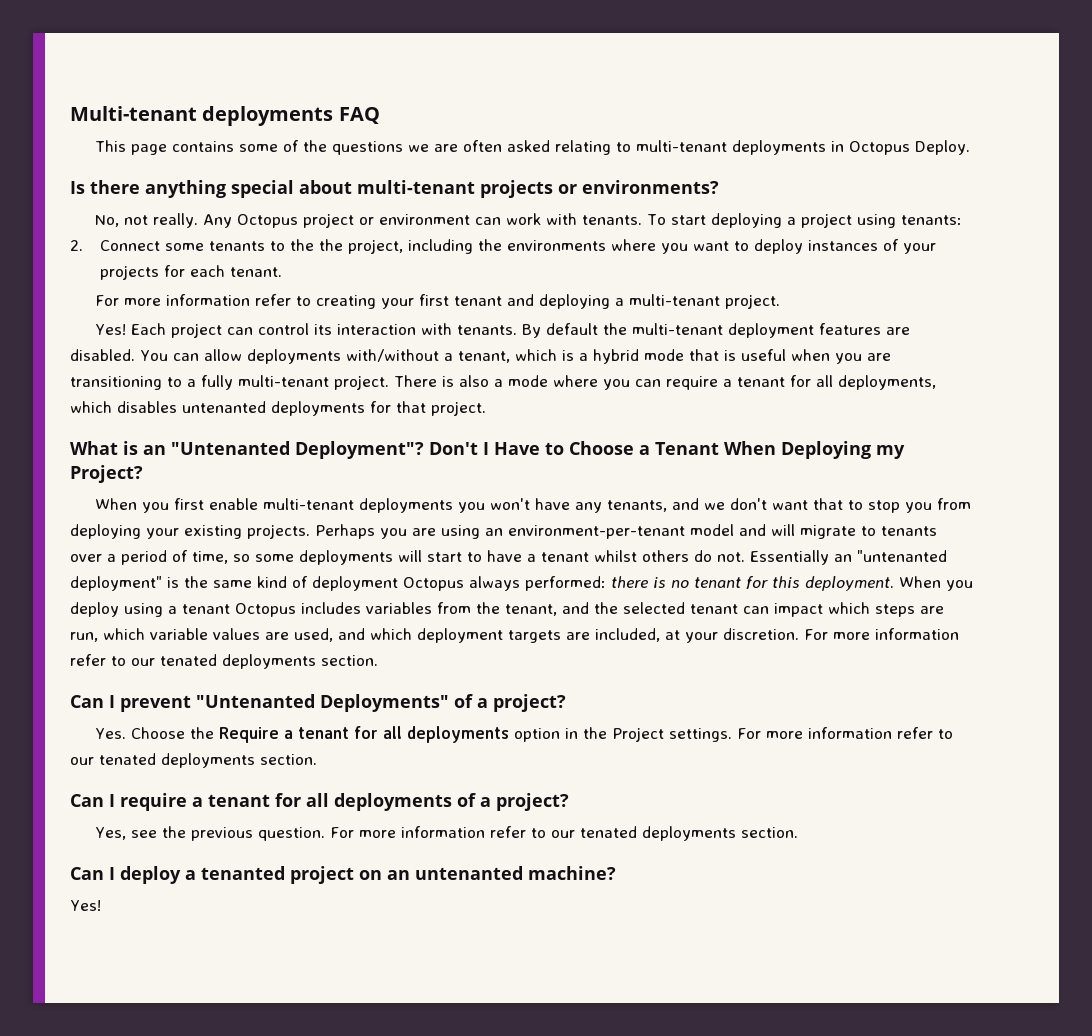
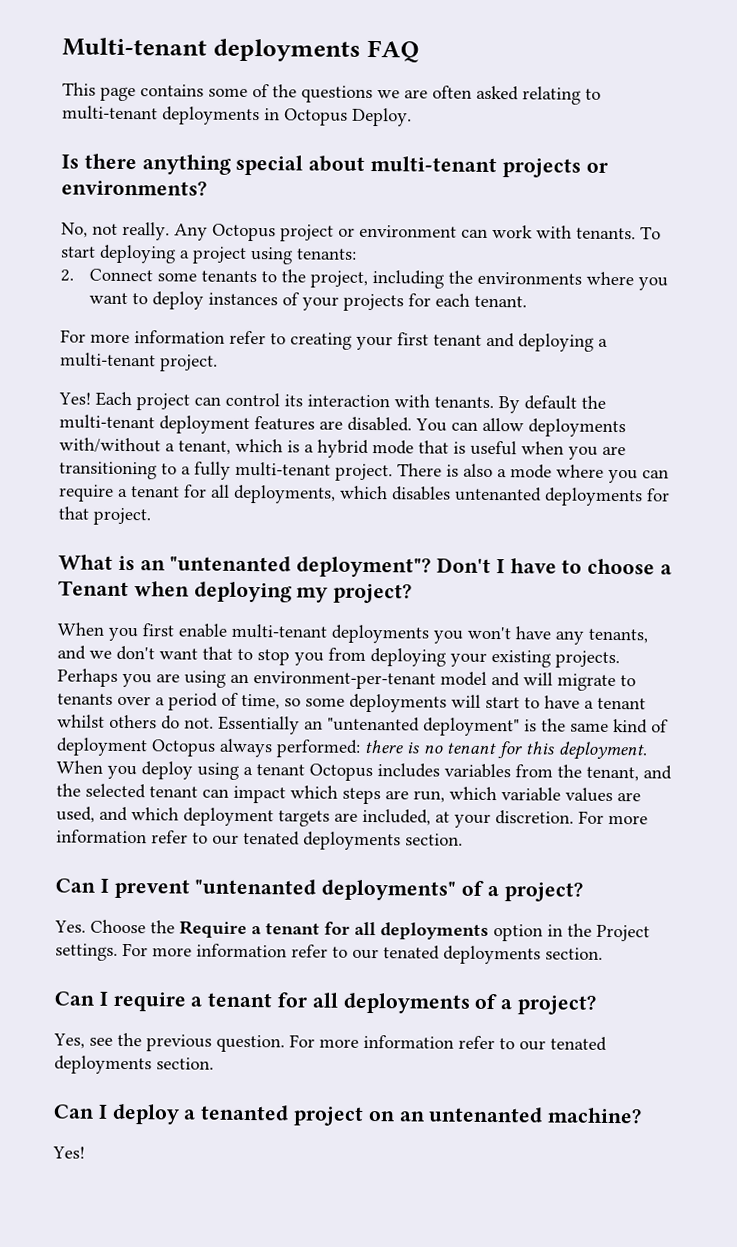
- 2. Connect some tenants to the the project, including the environments where you want to deploy instances of your projects for each tenant.
+ 2. Connect some tenants to the project, including the environments where you want to deploy instances of your projects for each tenant.
- What is an "Untenanted Deployment"? Don't I Have to Choose a Tenant When Deploying my Project?
+ What is an "untenanted deployment"? Don't I have to choose a Tenant when deploying my project?
- Can I prevent "Untenanted Deployments" of a project?
+ Can I prevent "untenanted deployments" of a project?

